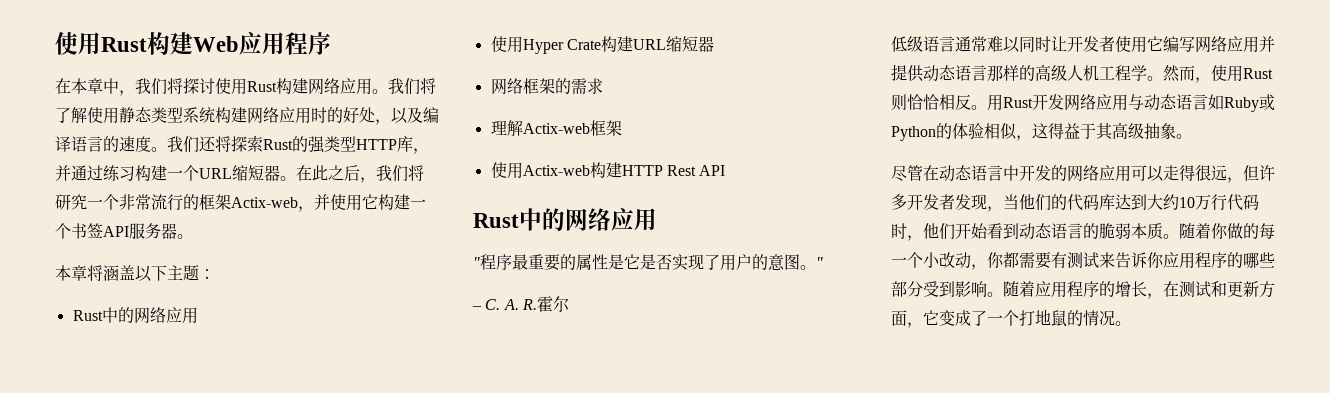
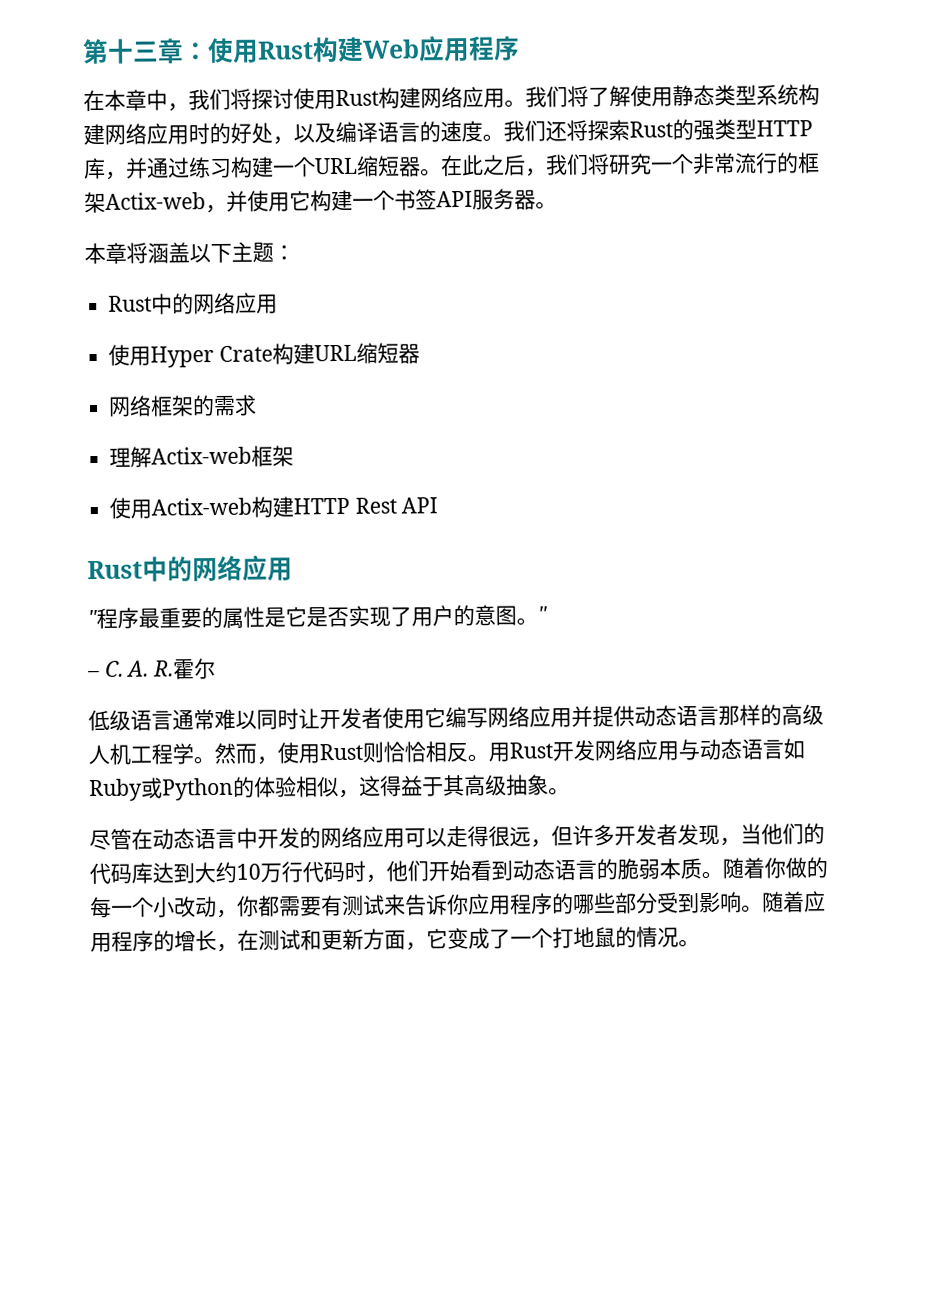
- 使用Rust构建Web应用程序
+ 第十三章：使用Rust构建Web应用程序

